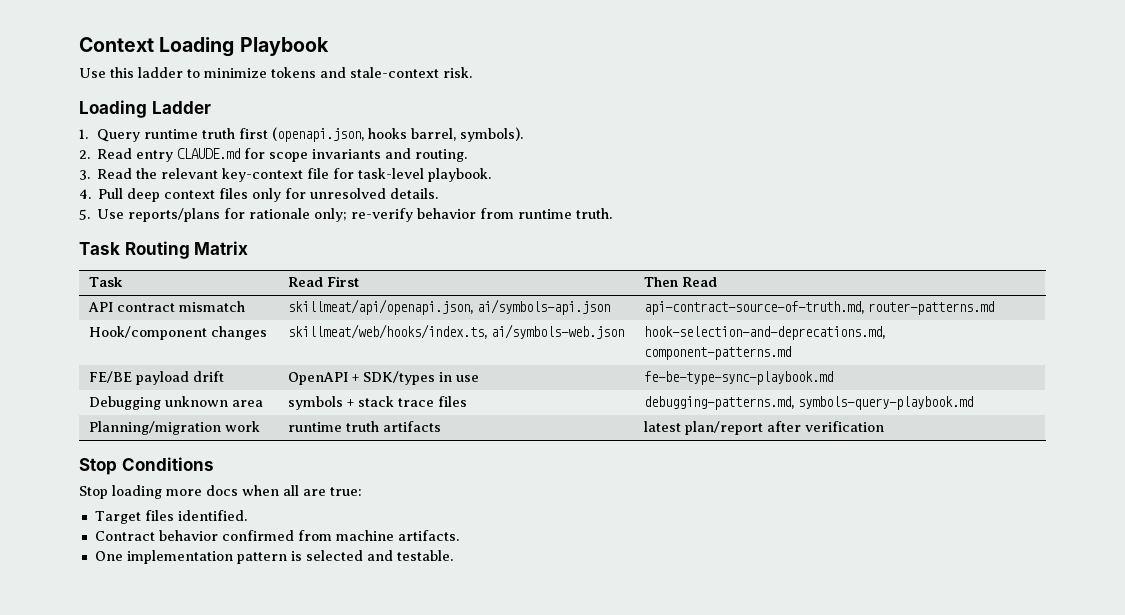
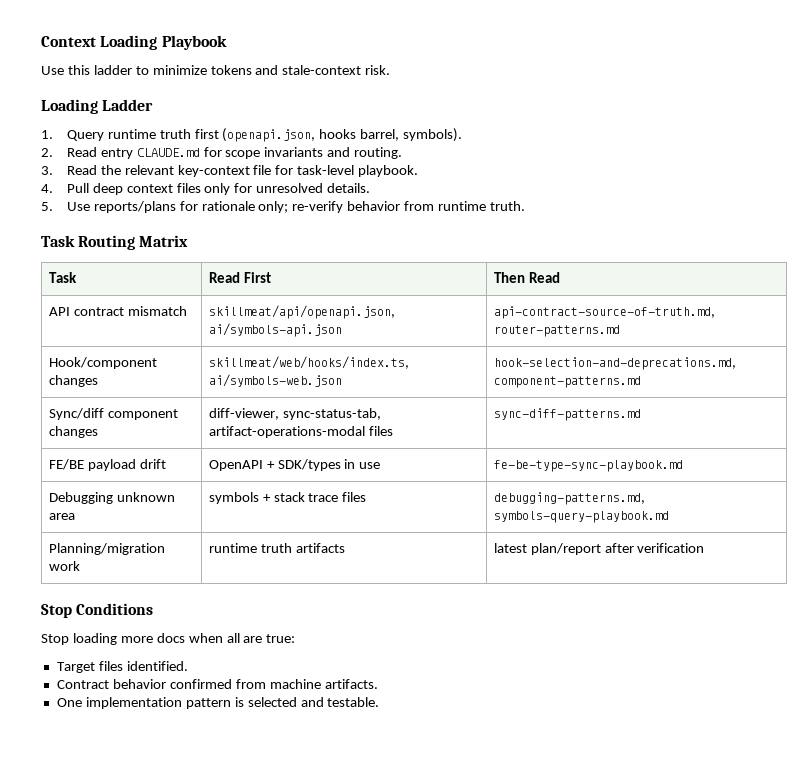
+ Sync/diff component changes | diff-viewer, sync-status-tab, artifact-operations-modal files | sync-diff-patterns.md

